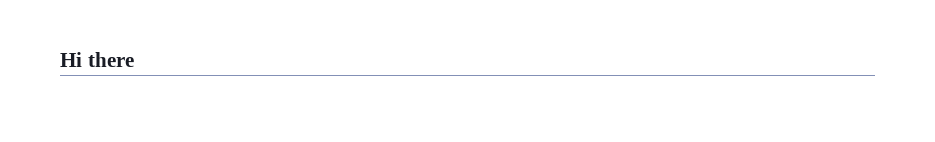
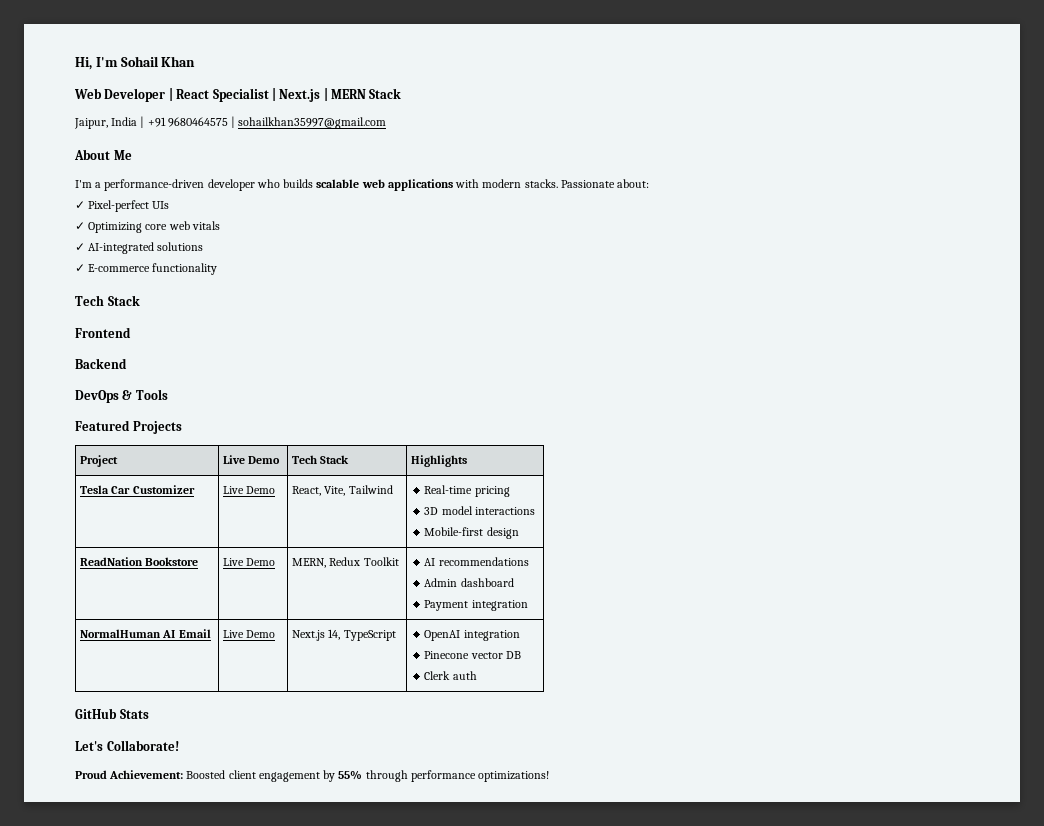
- Hi there
+ Hi, I'm Sohail Khan
+ Web Developer | React Specialist | Next.js | MERN Stack
+ Jaipur, India | +91 9680464575 | sohailkhan35997@gmail.com
+ About Me
+ I'm a performance-driven developer who builds scalable web applications with modern stacks. Passionate about:
+ ✓ Pixel-perfect UIs
+ ✓ Optimizing core web vitals
+ ✓ AI-integrated solutions
+ ✓ E-commerce functionality
+ Tech Stack
+ Frontend
+ Backend
+ DevOps & Tools
+ Featured Projects
+ Project | Live Demo | Tech Stack | Highlights
+ Tesla Car Customizer | Live Demo | React, Vite, Tailwind | Real-time pricing
+ 3D model interactions
+ Mobile-first design
+ ReadNation Bookstore | Live Demo | MERN, Redux Toolkit | AI recommendations
+ Admin dashboard
+ Payment integration
+ NormalHuman AI Email | Live Demo | Next.js 14, TypeScript | OpenAI integration
+ Pinecone vector DB
+ Clerk auth
+ GitHub Stats
+ Let's Collaborate!
+ Proud Achievement: Boosted client engagement by 55% through performance optimizations!

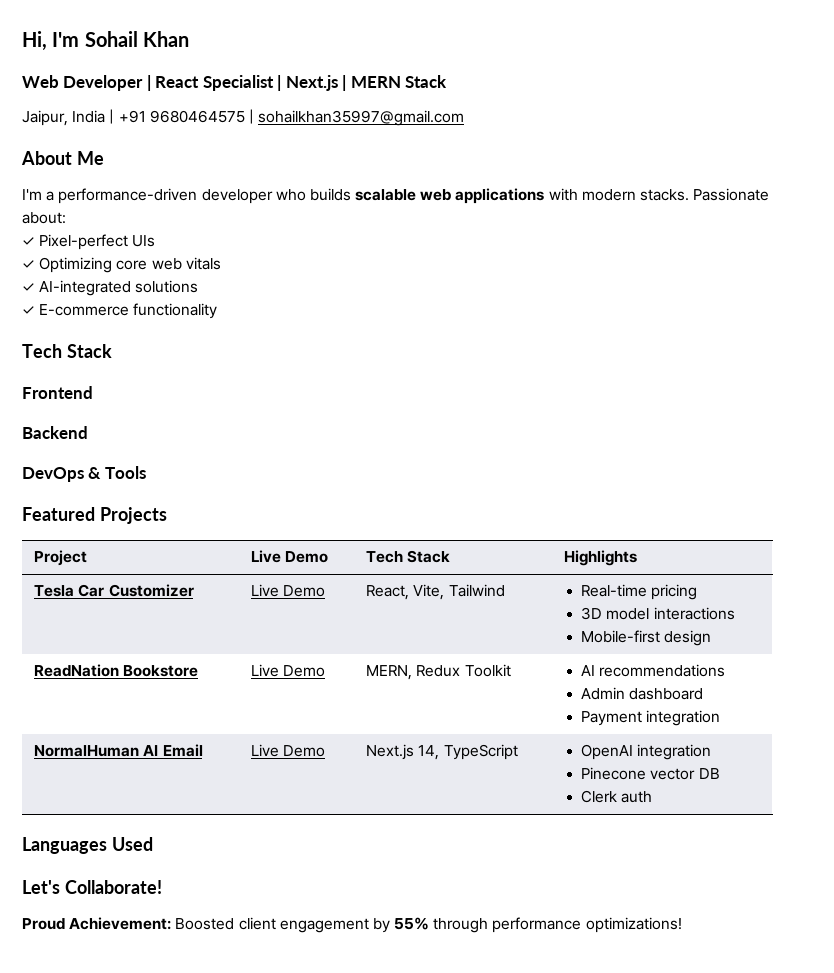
- GitHub Stats
+ Languages Used

